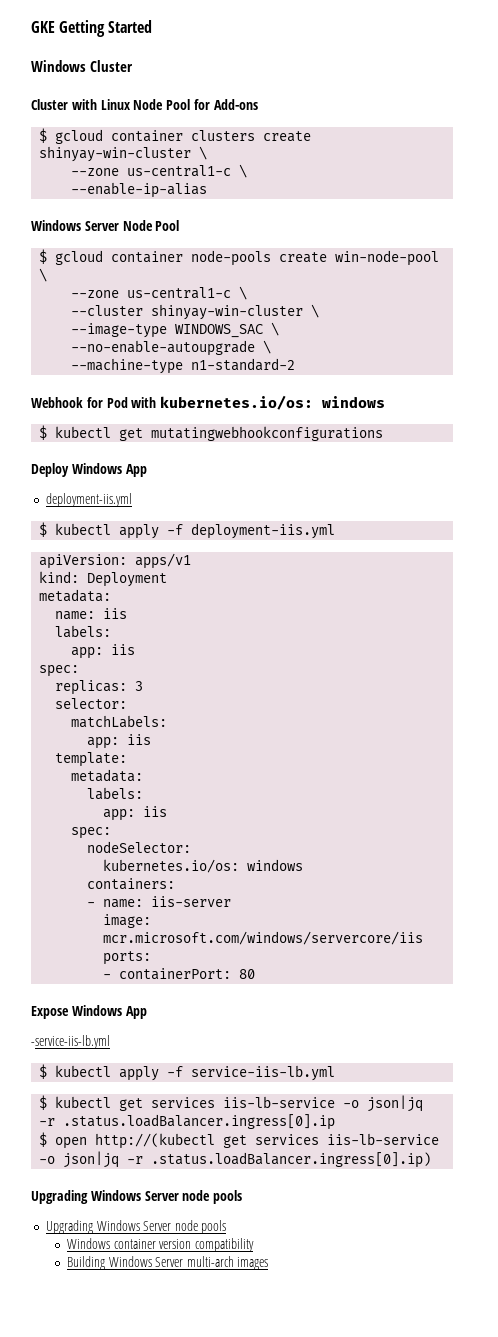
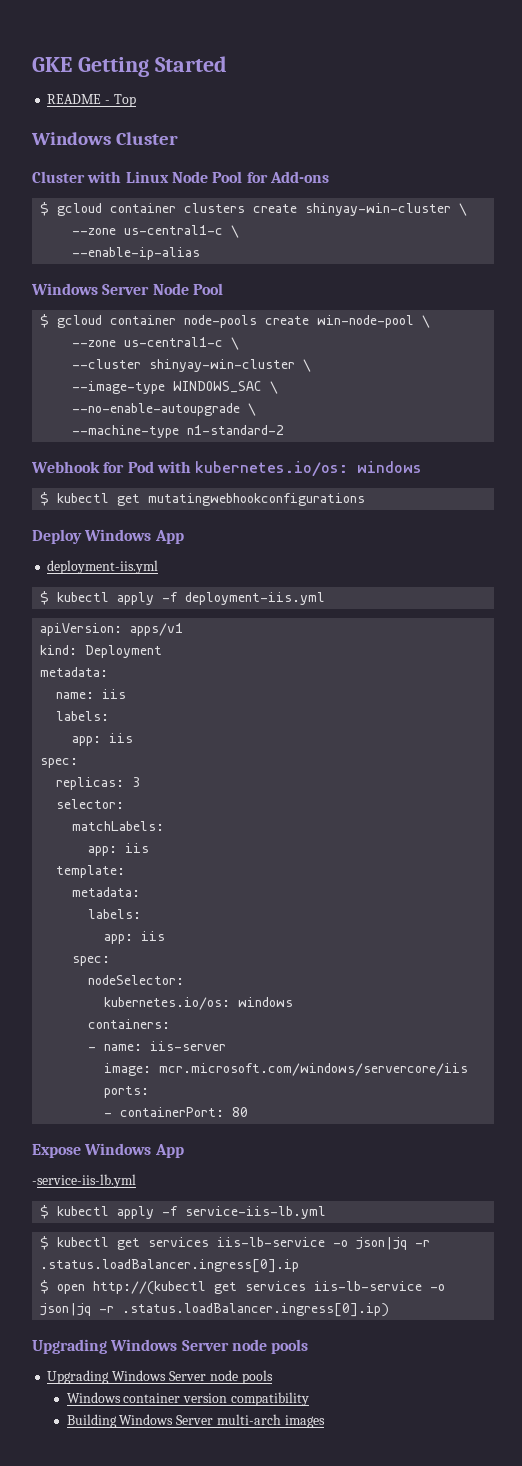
+ README - Top

